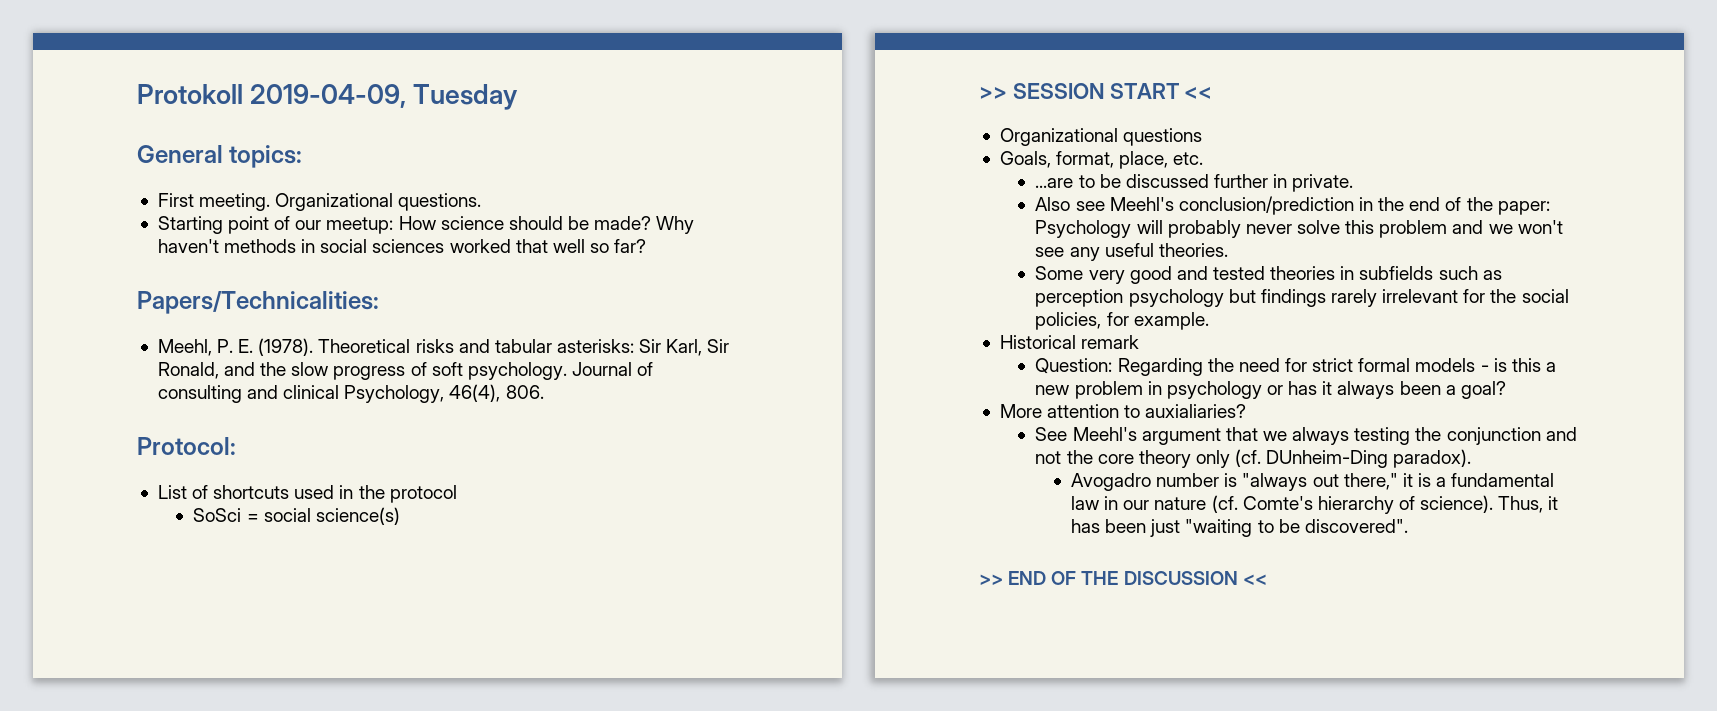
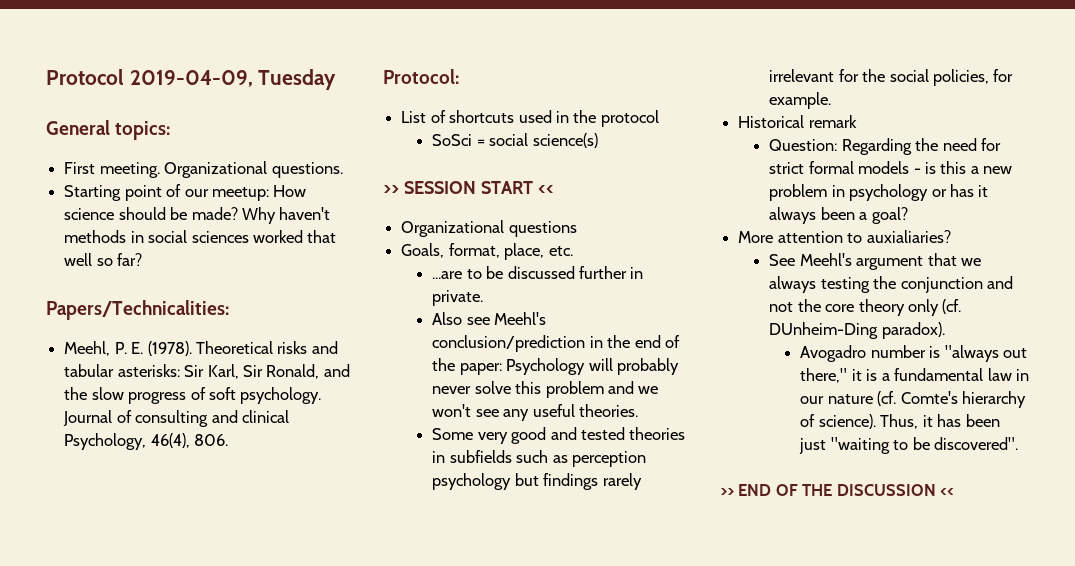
- Protokoll 2019-04-09, Tuesday
+ Protocol 2019-04-09, Tuesday

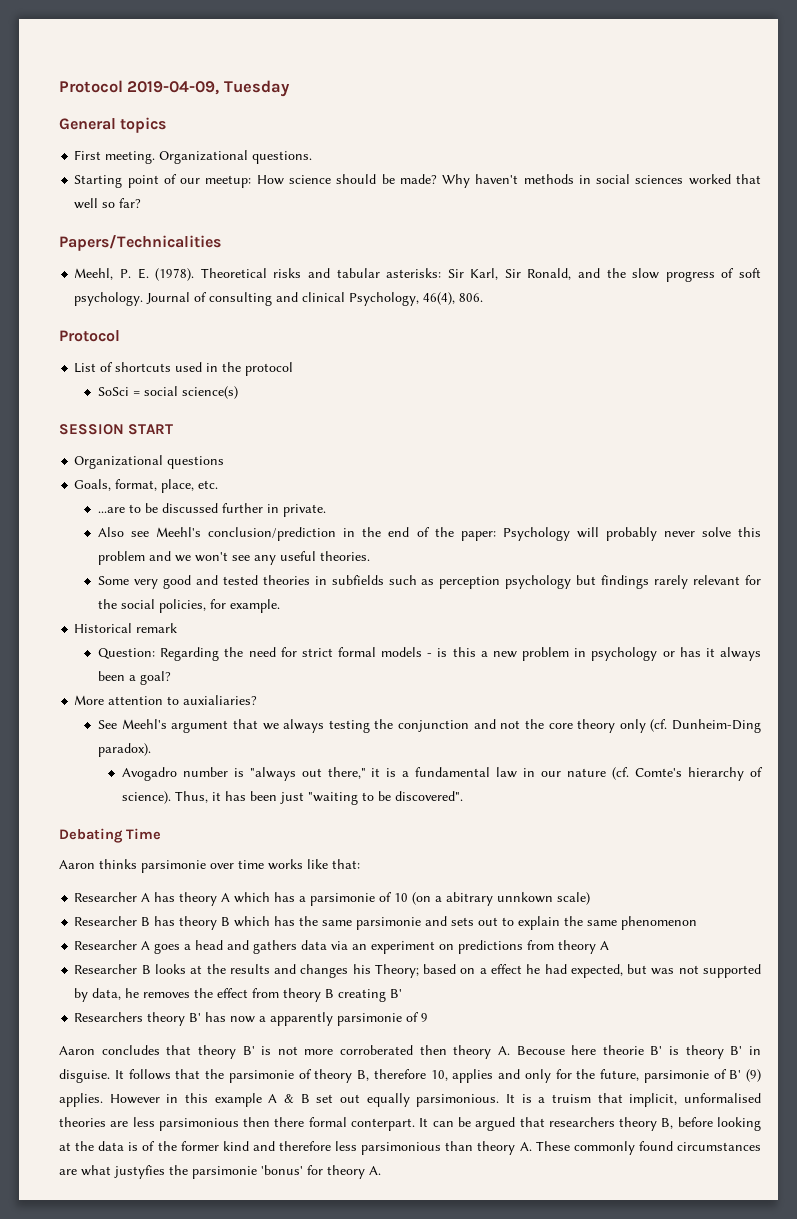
- General topics:
+ General topics
- Papers/Technicalities:
+ Papers/Technicalities
  Journal of consulting and clinical Psychology, 46(4), 806.
- Protocol:
+ Protocol
- >> SESSION START <<
+ SESSION START
- Some very good and tested theories in subfields such as perception psychology but findings rarely irrelevant for the social policies, for example.
+ Some very good and tested theories in subfields such as perception psychology but findings rarely relevant for the social policies, for example.
- See Meehl's argument that we always testing the conjunction and not the core theory only (cf. DUnheim-Ding paradox).
+ See Meehl's argument that we always testing the conjunction and not the core theory only (cf. Dunheim-Ding paradox).
- >> END OF THE DISCUSSION <<
+ Debating Time
+ Aaron thinks parsimonie over time works like that:
+ Researcher A has theory A which has a parsimonie of 10 (on a abitrary unnkown scale)
+ Researcher B has theory B which has the same parsimonie and sets out to explain the same phenomenon
+ Researcher A goes a head and gathers data via an experiment on predictions from theory A
+ Researcher B looks at the results and changes his Theory; based on a effect he had expected, but was not supported by data, he removes the effect from theory B creating B'
+ Researchers theory B' has now a apparently parsimonie of 9
+ Aaron concludes that theory B' is not more corroberated then theory A. Becouse here theorie B' is theory B' in disguise. It follows that the parsimonie of theory B, therefore 10, applies and only for the future, parsimonie of B' (9) applies. However in this example A & B set out equally parsimonious. It is a truism that implicit, unformalised theories are less parsimonious then there formal conterpart. It can be argued that researchers theory B, before looking at the data is of the former kind and therefore less parsimonious than theory A. These commonly found circumstances are what justyfies the parsimonie 'bonus' for theory A.

